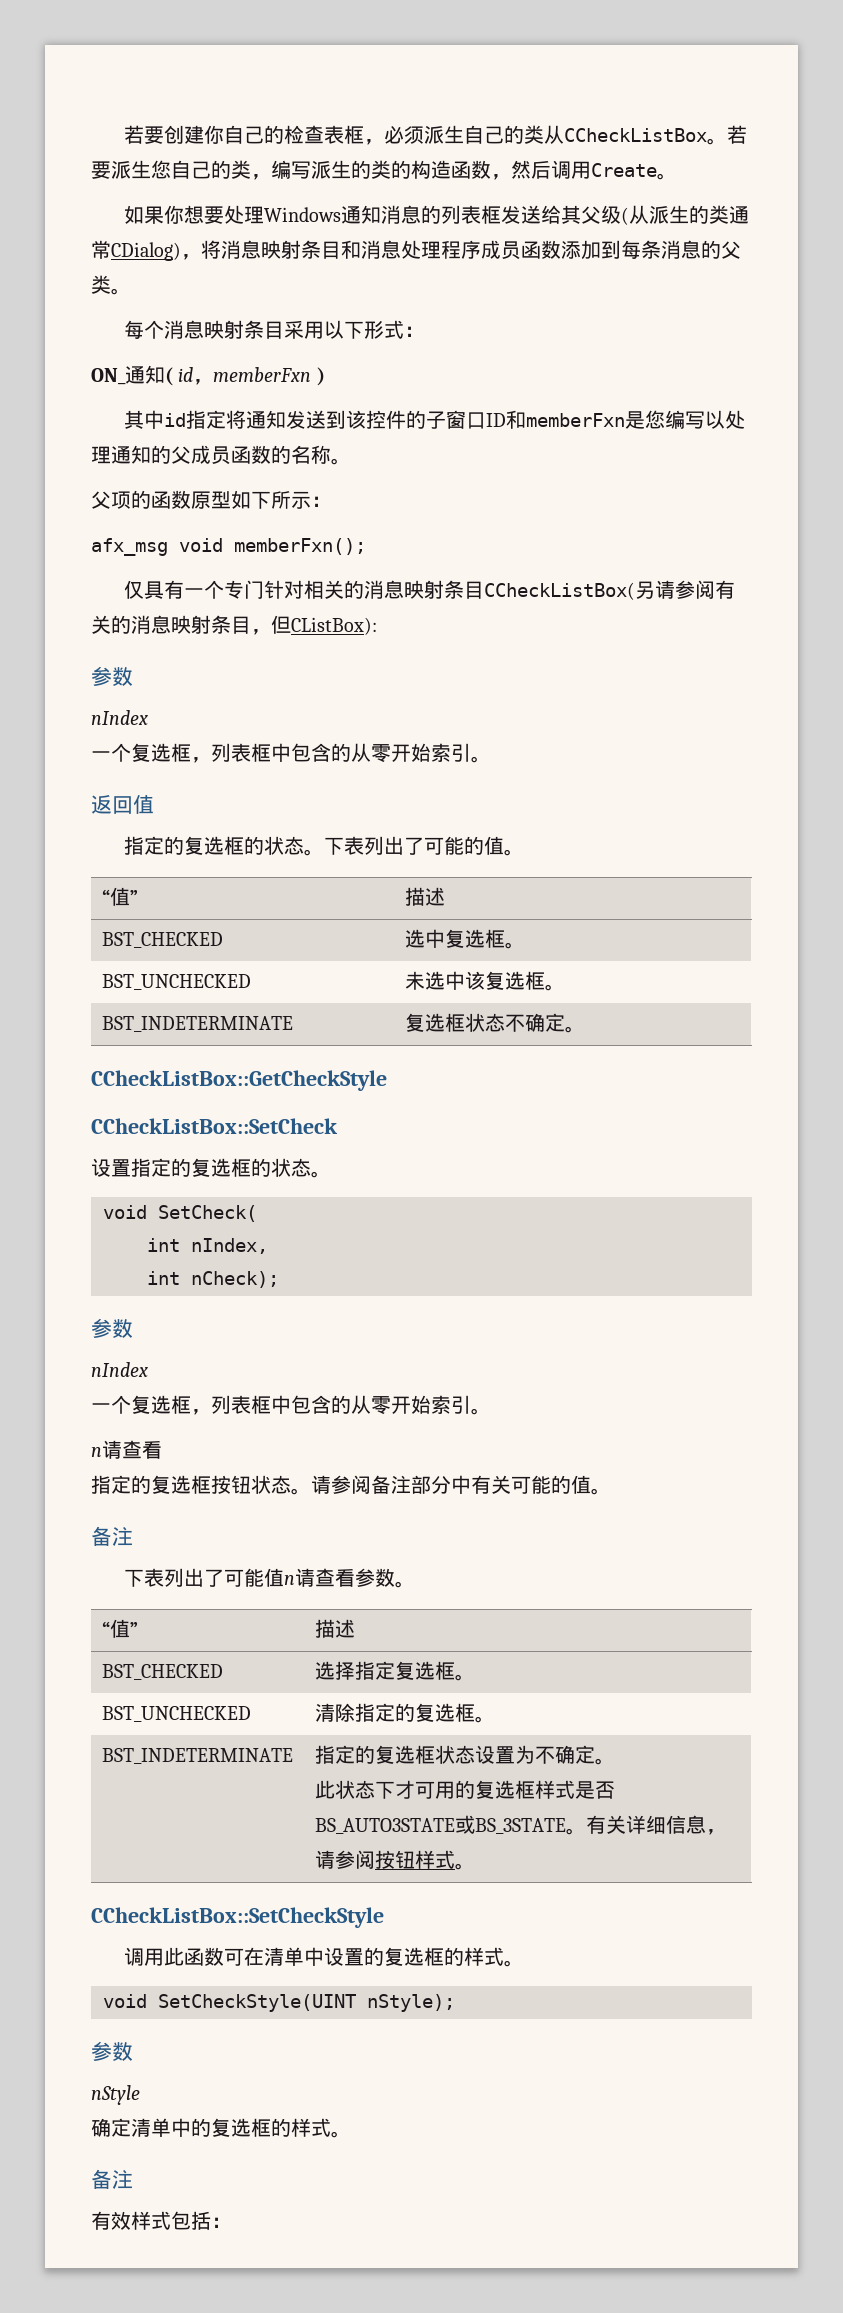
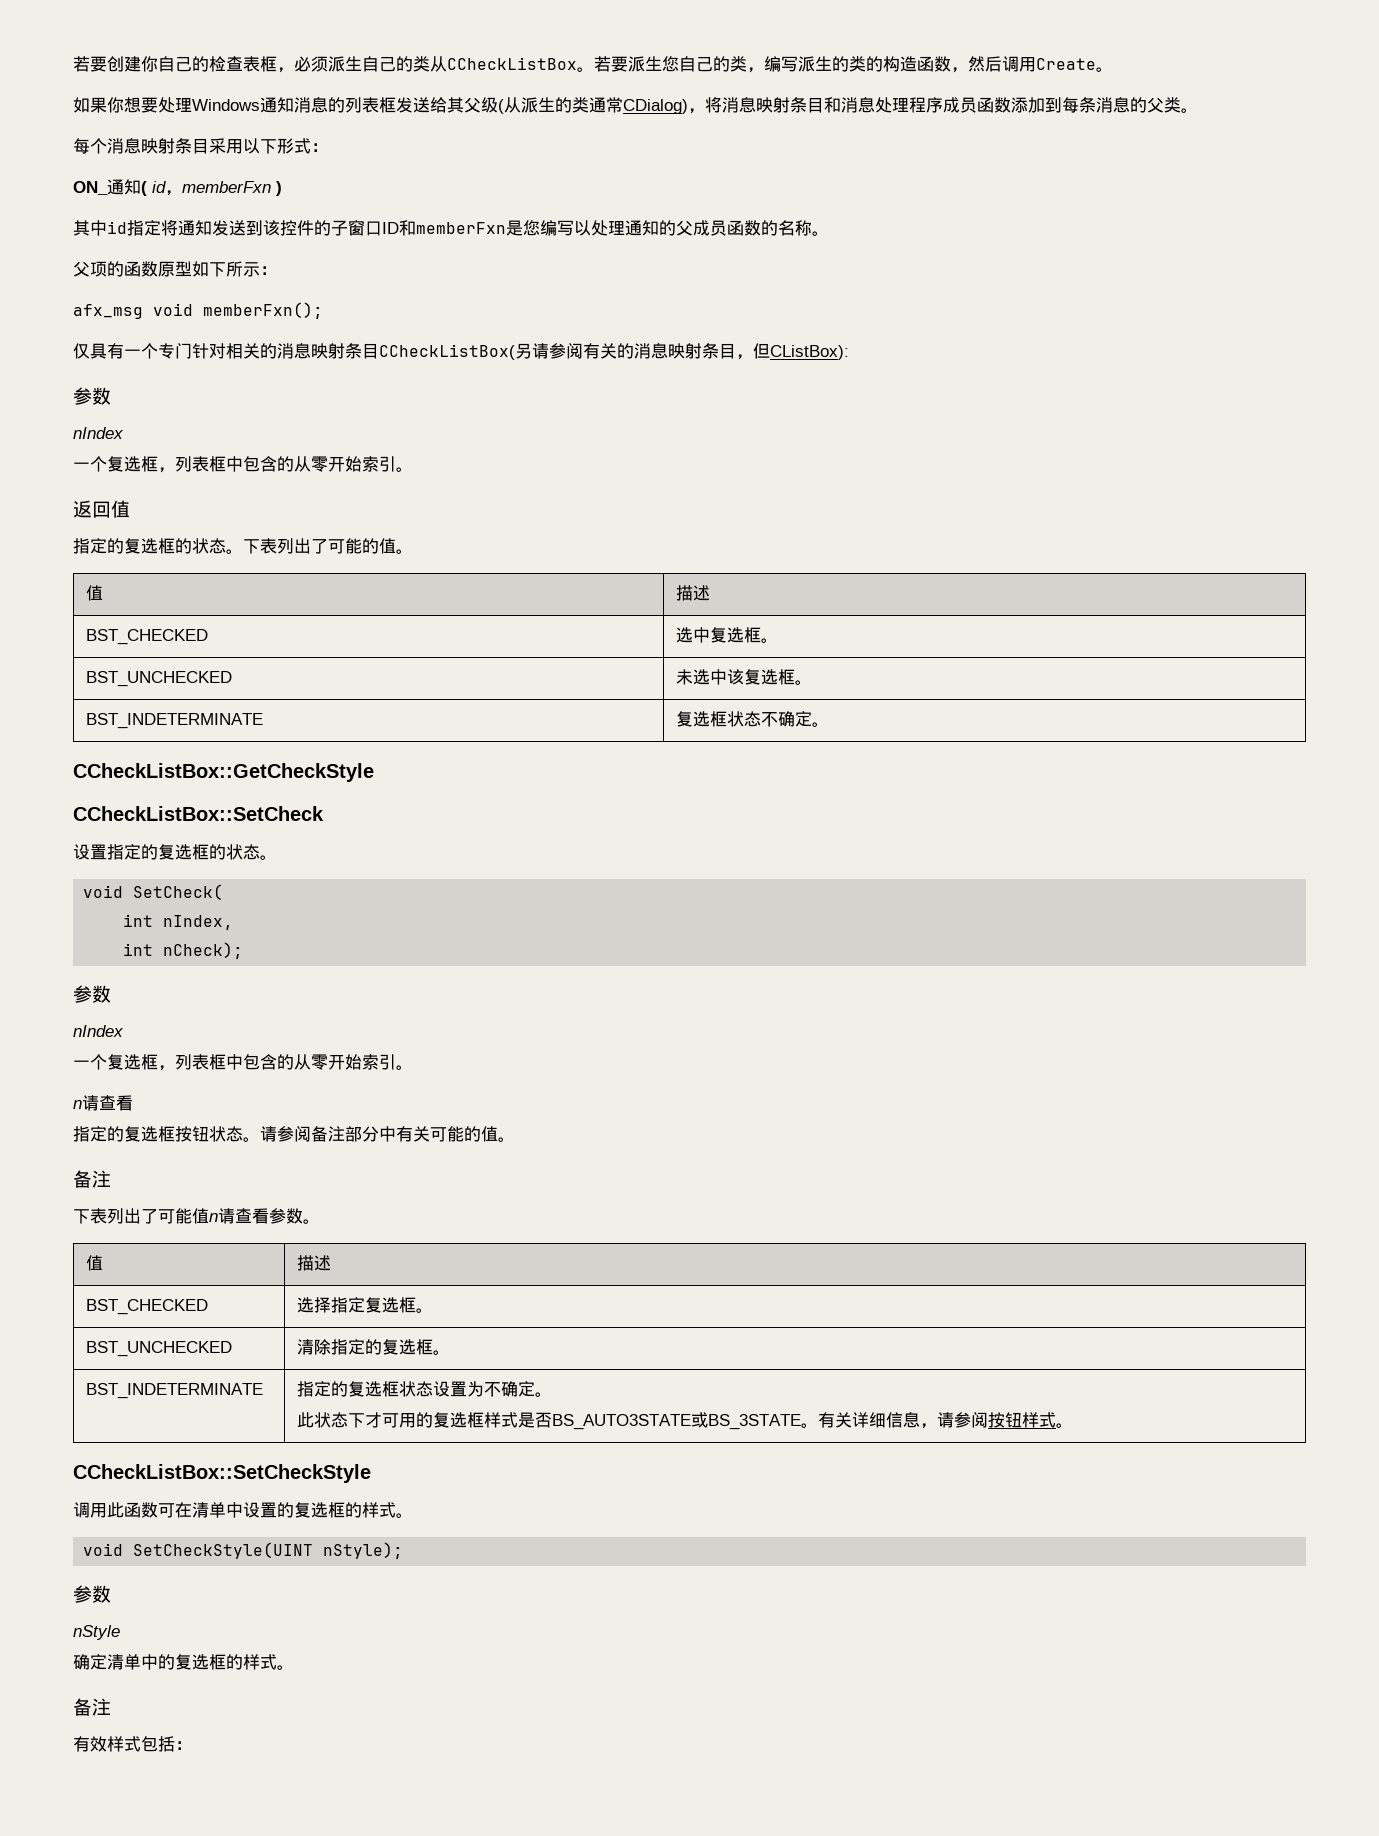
  下表列出了可能的值。
- “值” | 描述
+ 值 | 描述
  下表列出了可能值n请查看参数。
- “值” | 描述
+ 值 | 描述

